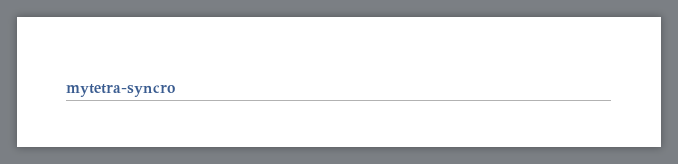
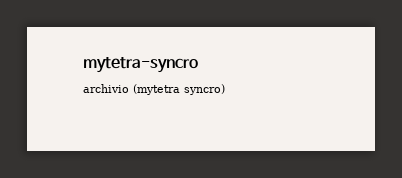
+ archivio (mytetra syncro)

